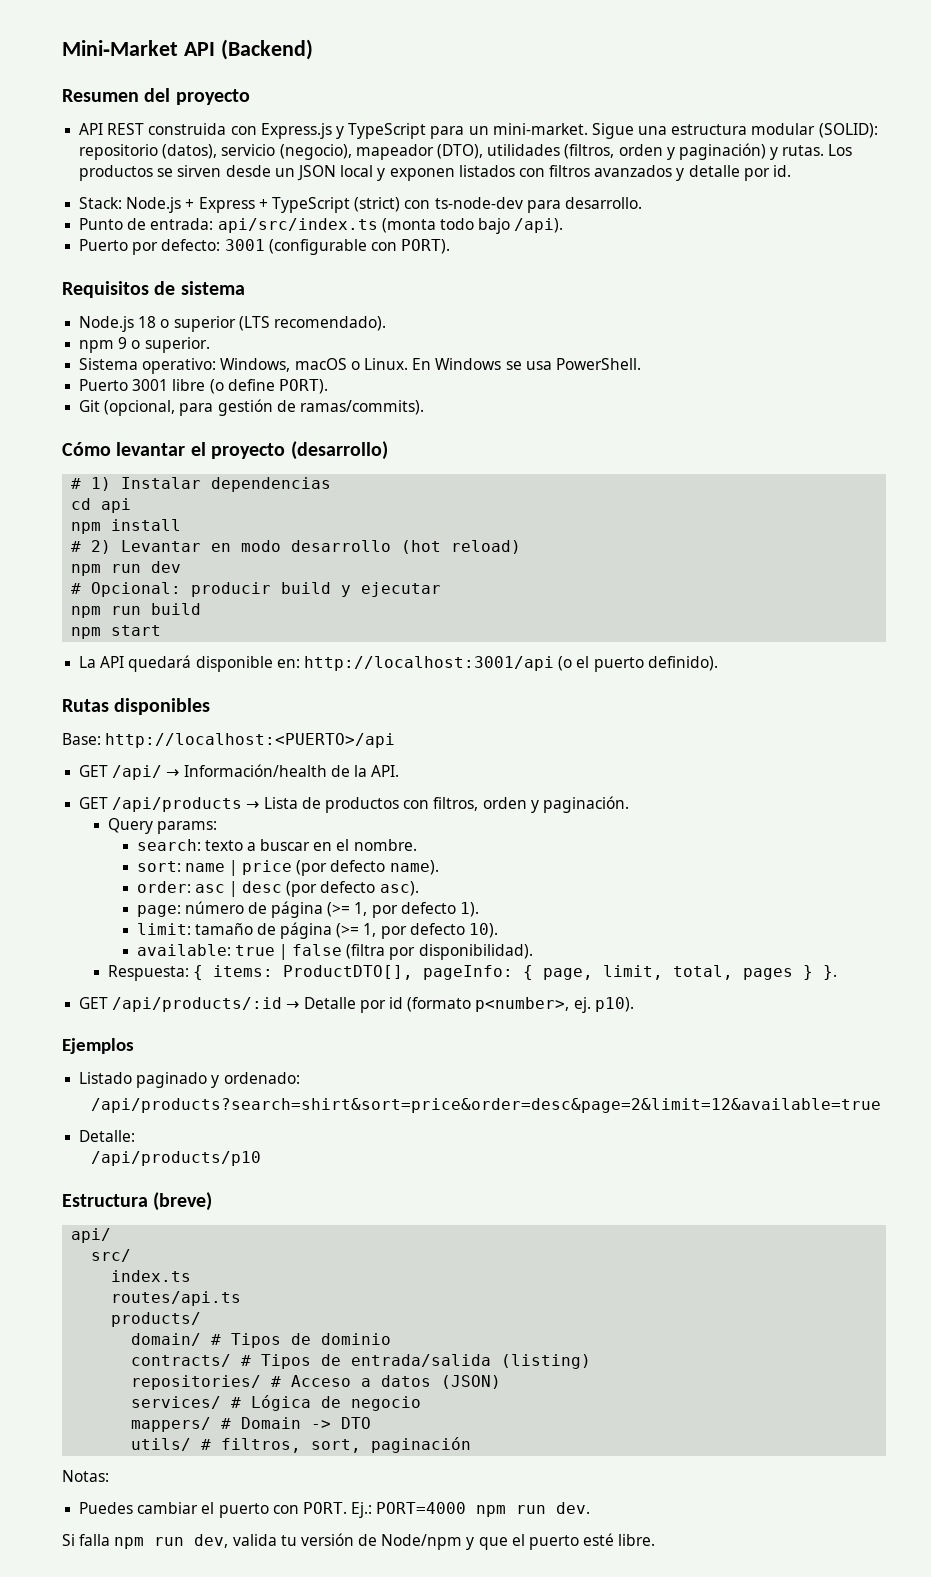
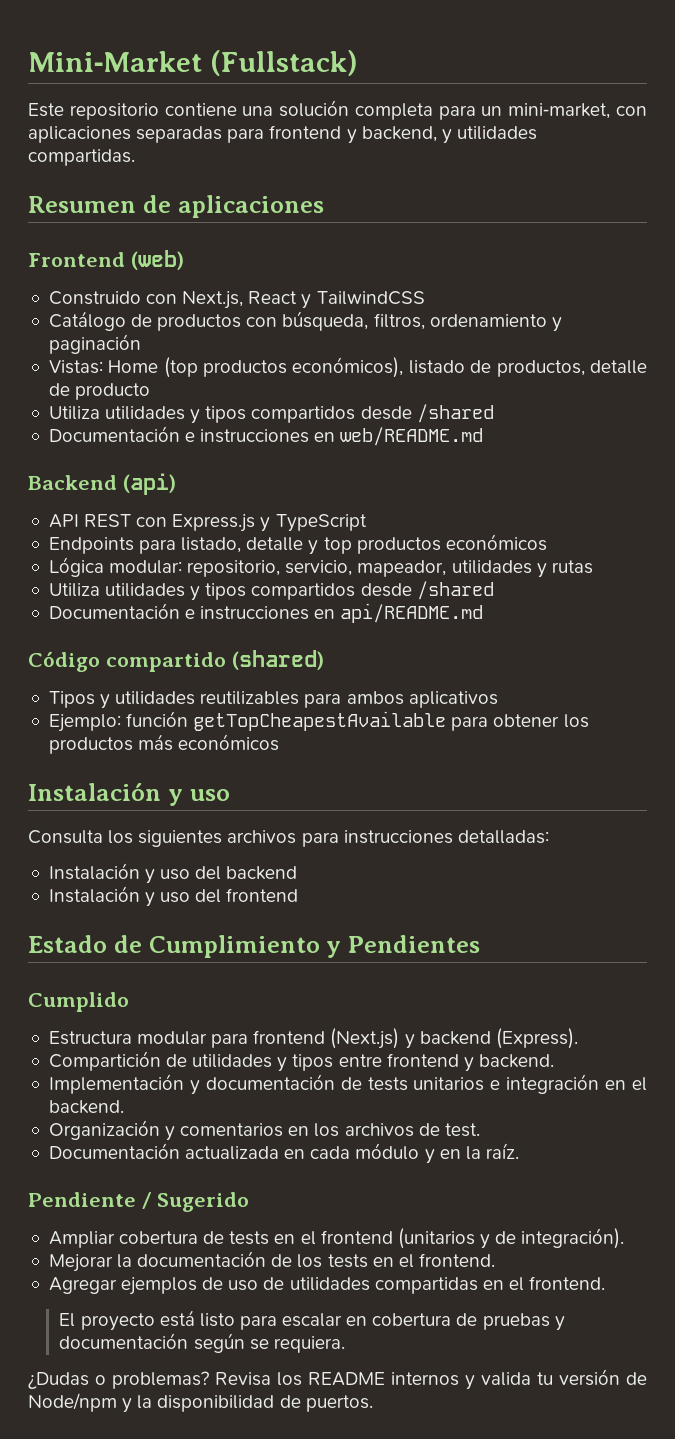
- Mini‑Market API (Backend)
- Resumen del proyecto
+ Mini‑Market (Fullstack)
+ Este repositorio contiene una solución completa para un mini‑market, con aplicaciones separadas para frontend y backend, y utilidades compartidas.
+ Resumen de aplicaciones
+ Frontend (web)
+ Construido con Next.js, React y TailwindCSS
+ Catálogo de productos con búsqueda, filtros, ordenamiento y paginación
+ Vistas: Home (top productos económicos), listado de productos, detalle de producto
+ Utiliza utilidades y tipos compartidos desde /shared
+ Documentación e instrucciones en web/README.md
+ Backend (api)
- API REST construida con Express.js y TypeScript para un mini‑market. Sigue una estructura modular (SOLID): repositorio (datos), servicio (negocio), mapeador (DTO), utilidades (filtros, orden y paginación) y rutas. Los productos se sirven desde un JSON local y exponen listados con filtros avanzados y detalle por id.
- Stack: Node.js + Express + TypeScript (strict) con ts-node-dev para desarrollo.
- Punto de entrada: api/src/index.ts (monta todo bajo /api).
- Puerto por defecto: 3001 (configurable con PORT).
- Requisitos de sistema
- Node.js 18 o superior (LTS recomendado).
- npm 9 o superior.
- Sistema operativo: Windows, macOS o Linux. En Windows se usa PowerShell.
- Puerto 3001 libre (o define PORT).
- Git (opcional, para gestión de ramas/commits).
- Cómo levantar el proyecto (desarrollo)
- # 1) Instalar dependencias
- cd api
- npm install
- # 2) Levantar en modo desarrollo (hot reload)
- npm run dev
- # Opcional: producir build y ejecutar
- npm run build
- npm start
- La API quedará disponible en: http://localhost:3001/api (o el puerto definido).
- Rutas disponibles
- Base: http://localhost:<PUERTO>/api
- GET /api/ → Información/health de la API.
- GET /api/products → Lista de productos con filtros, orden y paginación.
- Query params:
- search: texto a buscar en el nombre.
- sort: name | price (por defecto name).
- order: asc | desc (por defecto asc).
- page: número de página (>= 1, por defecto 1).
- limit: tamaño de página (>= 1, por defecto 10).
- available: true | false (filtra por disponibilidad).
- Respuesta: { items: ProductDTO[], pageInfo: { page, limit, total, pages } }.
- GET /api/products/:id → Detalle por id (formato p<number>, ej. p10).
- Ejemplos
- Listado paginado y ordenado:
- /api/products?search=shirt&sort=price&order=desc&page=2&limit=12&available=true
- Detalle:
- /api/products/p10
- Estructura (breve)
- api/
- src/
- index.ts
- routes/api.ts
- products/
- domain/ # Tipos de dominio
- contracts/ # Tipos de entrada/salida (listing)
- repositories/ # Acceso a datos (JSON)
- services/ # Lógica de negocio
- mappers/ # Domain -> DTO
- utils/ # filtros, sort, paginación
- Notas:
- Puedes cambiar el puerto con PORT. Ej.: PORT=4000 npm run dev.
- Si falla npm run dev, valida tu versión de Node/npm y que el puerto esté libre.
+ API REST con Express.js y TypeScript
+ Endpoints para listado, detalle y top productos económicos
+ Lógica modular: repositorio, servicio, mapeador, utilidades y rutas
+ Utiliza utilidades y tipos compartidos desde /shared
+ Documentación e instrucciones en api/README.md
+ Código compartido (shared)
+ Tipos y utilidades reutilizables para ambos aplicativos
+ Ejemplo: función getTopCheapestAvailable para obtener los productos más económicos
+ Instalación y uso
+ Consulta los siguientes archivos para instrucciones detalladas:
+ Instalación y uso del backend
+ Instalación y uso del frontend
+ Estado de Cumplimiento y Pendientes
+ Cumplido
+ Estructura modular para frontend (Next.js) y backend (Express).
+ Compartición de utilidades y tipos entre frontend y backend.
+ Implementación y documentación de tests unitarios e integración en el backend.
+ Organización y comentarios en los archivos de test.
+ Documentación actualizada en cada módulo y en la raíz.
+ Pendiente / Sugerido
+ Ampliar cobertura de tests en el frontend (unitarios y de integración).
+ Mejorar la documentación de los tests en el frontend.
+ Agregar ejemplos de uso de utilidades compartidas en el frontend.
+ El proyecto está listo para escalar en cobertura de pruebas y documentación según se requiera.
+ ¿Dudas o problemas? Revisa los README internos y valida tu versión de Node/npm y la disponibilidad de puertos.

